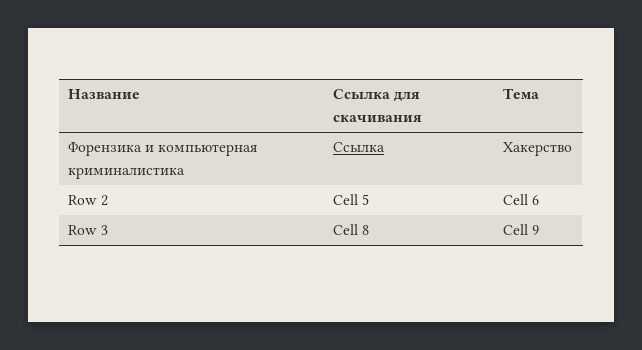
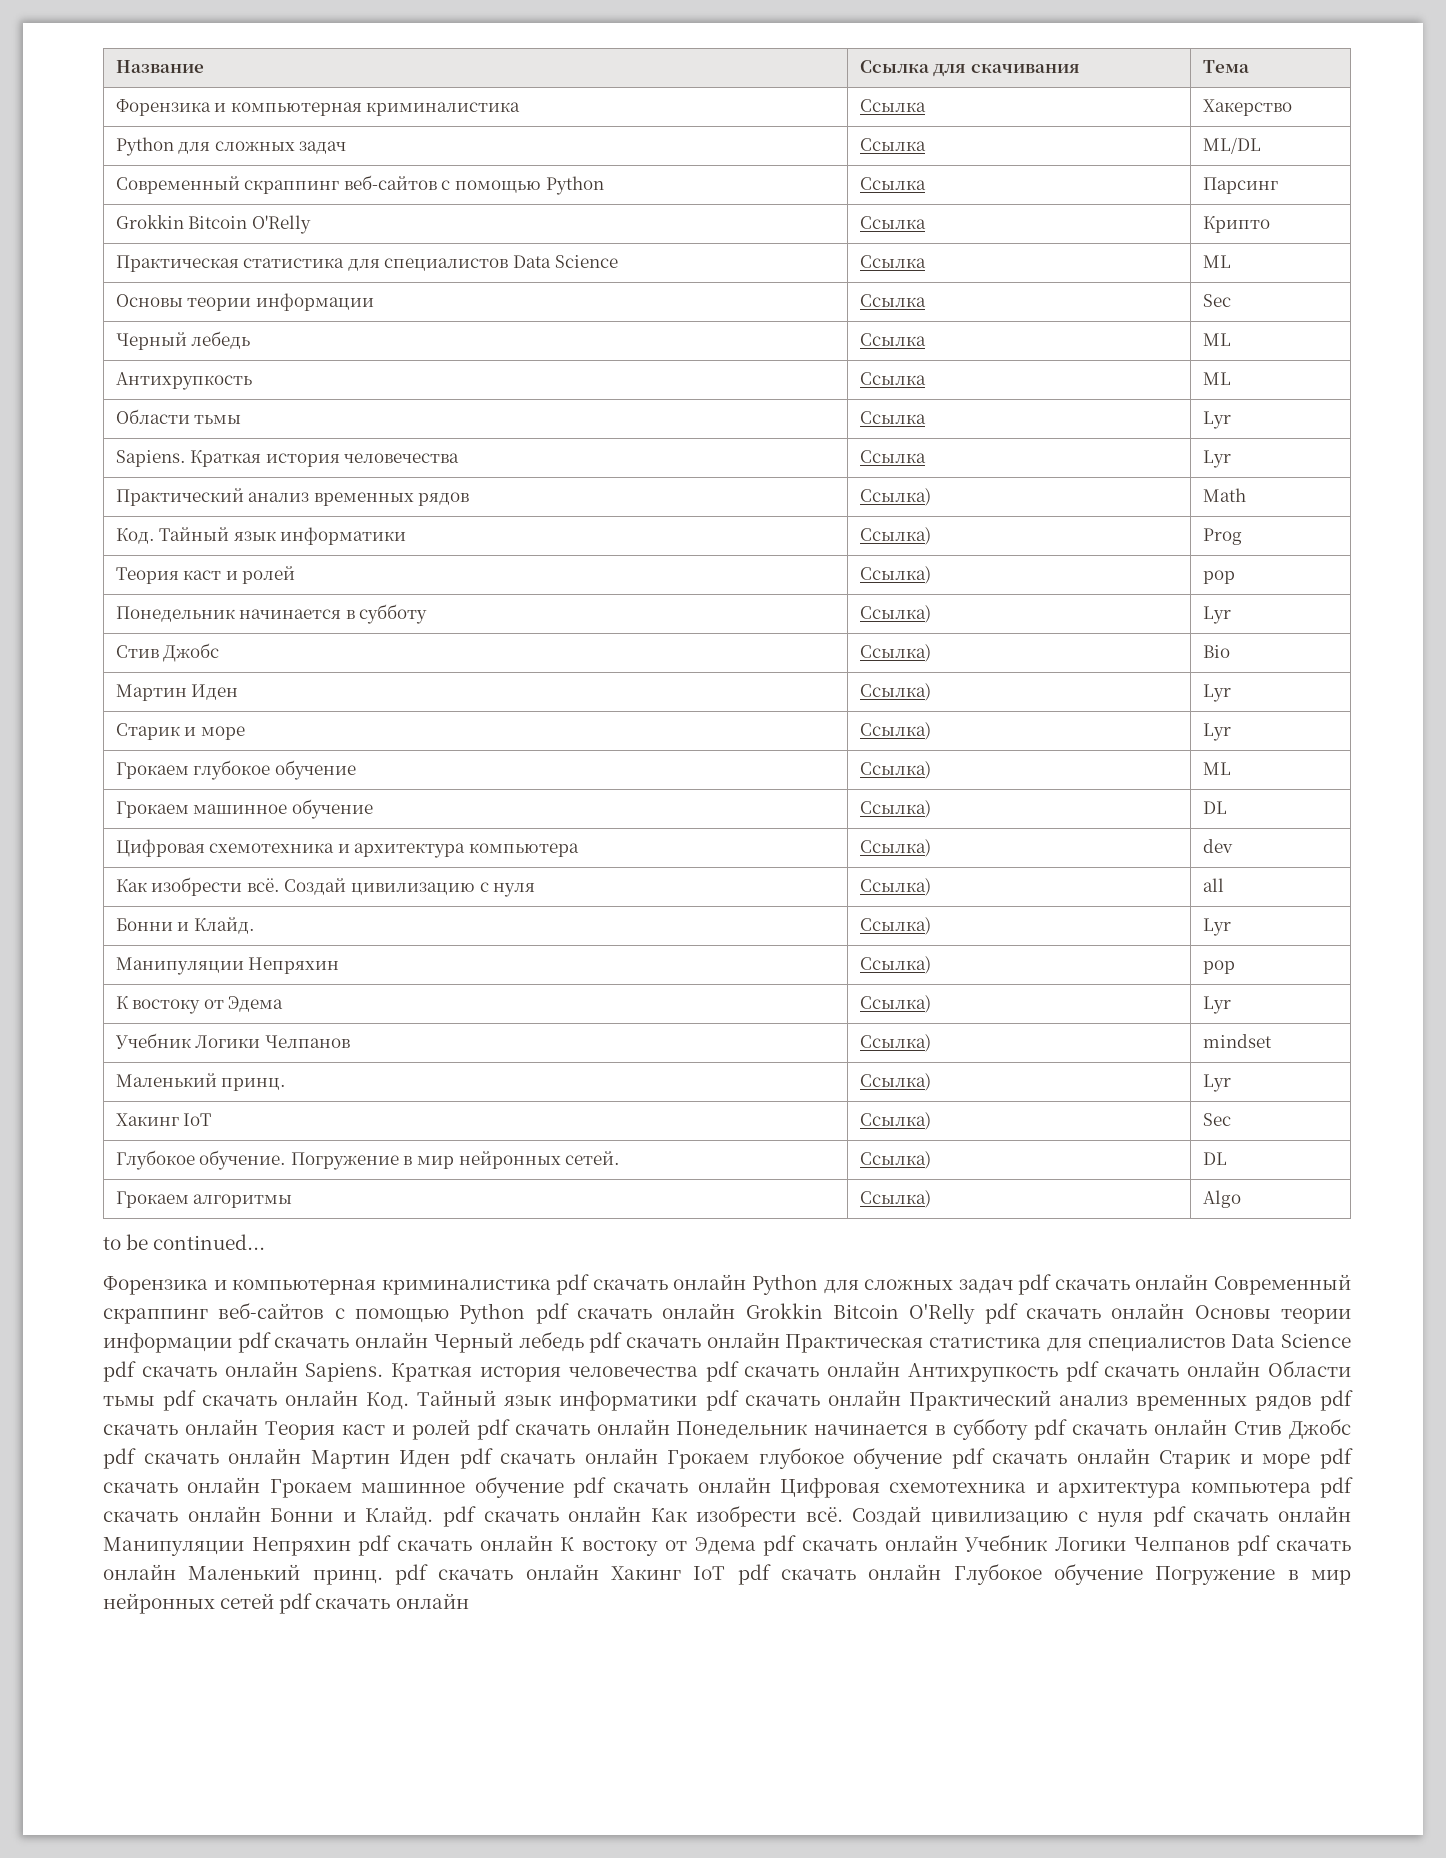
- Row 2 | Cell 5 | Cell 6
- Row 3 | Cell 8 | Cell 9
+ Python для сложных задач | Ссылка | ML/DL
+ Современный скраппинг веб-сайтов с помощью Python | Ссылка | Парсинг
+ Grokkin Bitcoin O'Relly | Ссылка | Крипто
+ Практическая статистика для специалистов Data Science | Ссылка | ML
+ Основы теории информации | Ссылка | Sec
+ Черный лебедь | Ссылка | ML
+ Антихрупкость | Ссылка | ML
+ Области тьмы | Ссылка | Lyr
+ Sapiens. Краткая история человечества | Ссылка | Lyr
+ Практический анализ временных рядов | Ссылка) | Math
+ Код. Тайный язык информатики | Ссылка) | Prog
+ Теория каст и ролей | Ссылка) | pop
+ Понедельник начинается в субботу | Ссылка) | Lyr
+ Стив Джобс | Ссылка) | Bio
+ Мартин Иден | Ссылка) | Lyr
+ Старик и море | Ссылка) | Lyr
+ Грокаем глубокое обучение | Ссылка) | ML
+ Грокаем машинное обучение | Ссылка) | DL
+ Цифровая схемотехника и архитектура компьютера | Ссылка) | dev
+ Как изобрести всё. Создай цивилизацию с нуля | Ссылка) | all
+ Бонни и Клайд. | Ссылка) | Lyr
+ Манипуляции Непряхин | Ссылка) | pop
+ К востоку от Эдема | Ссылка) | Lyr
+ Учебник Логики Челпанов | Ссылка) | mindset
+ Маленький принц. | Ссылка) | Lyr
+ Хакинг IoT | Ссылка) | Sec
+ Глубокое обучение. Погружение в мир нейронных сетей. | Ссылка) | DL
+ Грокаем алгоритмы | Ссылка) | Algo
+ to be continued...
+ Форензика и компьютерная криминалистика pdf скачать онлайн Python для сложных задач pdf скачать онлайн Современный скраппинг веб-сайтов с помощью Python pdf скачать онлайн Grokkin Bitcoin O'Relly pdf скачать онлайн Основы теории информации pdf скачать онлайн Черный лебедь pdf скачать онлайн Практическая статистика для специалистов Data Science pdf скачать онлайн Sapiens. Краткая история человечества pdf скачать онлайн Антихрупкость pdf скачать онлайн Области тьмы pdf скачать онлайн Код. Тайный язык информатики pdf скачать онлайн Практический анализ временных рядов pdf скачать онлайн Теория каст и ролей pdf скачать онлайн Понедельник начинается в субботу pdf скачать онлайн Стив Джобс pdf скачать онлайн Мартин Иден pdf скачать онлайн Грокаем глубокое обучение pdf скачать онлайн Старик и море pdf скачать онлайн Грокаем машинное обучение pdf скачать онлайн Цифровая схемотехника и архитектура компьютера pdf скачать онлайн Бонни и Клайд. pdf скачать онлайн Как изобрести всё. Создай цивилизацию с нуля pdf скачать онлайн Манипуляции Непряхин pdf скачать онлайн К востоку от Эдема pdf скачать онлайн Учебник Логики Челпанов pdf скачать онлайн Маленький принц. pdf скачать онлайн Хакинг IoT pdf скачать онлайн Глубокое обучение Погружение в мир нейронных сетей pdf скачать онлайн

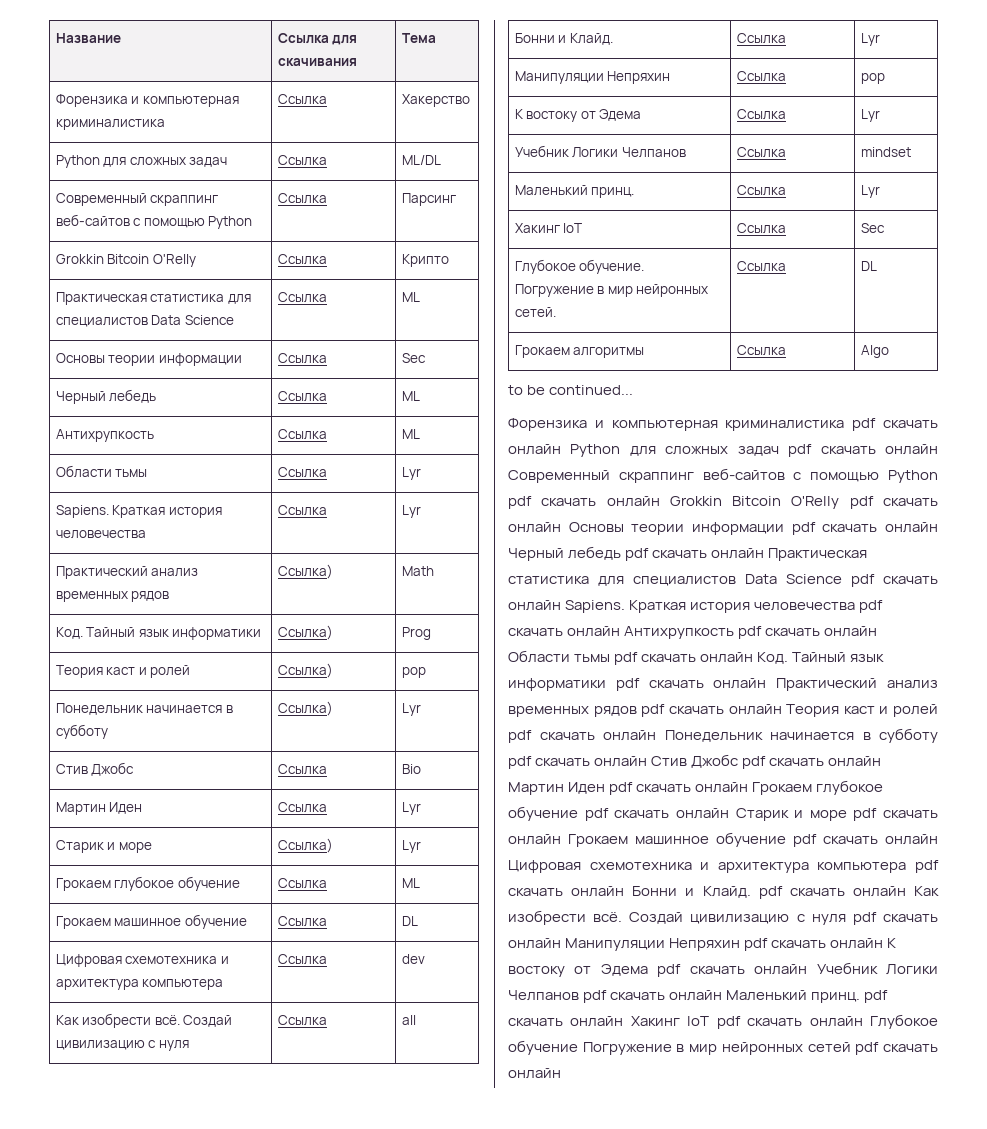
- Стив Джобс | Ссылка) | Bio
+ Стив Джобс | Ссылка | Bio
- Мартин Иден | Ссылка) | Lyr
+ Мартин Иден | Ссылка | Lyr
- Грокаем глубокое обучение | Ссылка) | ML
+ Грокаем глубокое обучение | Ссылка | ML
- Грокаем машинное обучение | Ссылка) | DL
+ Грокаем машинное обучение | Ссылка | DL
- Цифровая схемотехника и архитектура компьютера | Ссылка) | dev
+ Цифровая схемотехника и архитектура компьютера | Ссылка | dev
- Как изобрести всё. Создай цивилизацию с нуля | Ссылка) | all
+ Как изобрести всё. Создай цивилизацию с нуля | Ссылка | all
- Бонни и Клайд. | Ссылка) | Lyr
+ Бонни и Клайд. | Ссылка | Lyr
- Манипуляции Непряхин | Ссылка) | pop
+ Манипуляции Непряхин | Ссылка | pop
- К востоку от Эдема | Ссылка) | Lyr
+ К востоку от Эдема | Ссылка | Lyr
- Учебник Логики Челпанов | Ссылка) | mindset
+ Учебник Логики Челпанов | Ссылка | mindset
- Маленький принц. | Ссылка) | Lyr
+ Маленький принц. | Ссылка | Lyr
- Хакинг IoT | Ссылка) | Sec
+ Хакинг IoT | Ссылка | Sec
- Глубокое обучение. Погружение в мир нейронных сетей. | Ссылка) | DL
+ Глубокое обучение. Погружение в мир нейронных сетей. | Ссылка | DL
- Грокаем алгоритмы | Ссылка) | Algo
+ Грокаем алгоритмы | Ссылка | Algo

